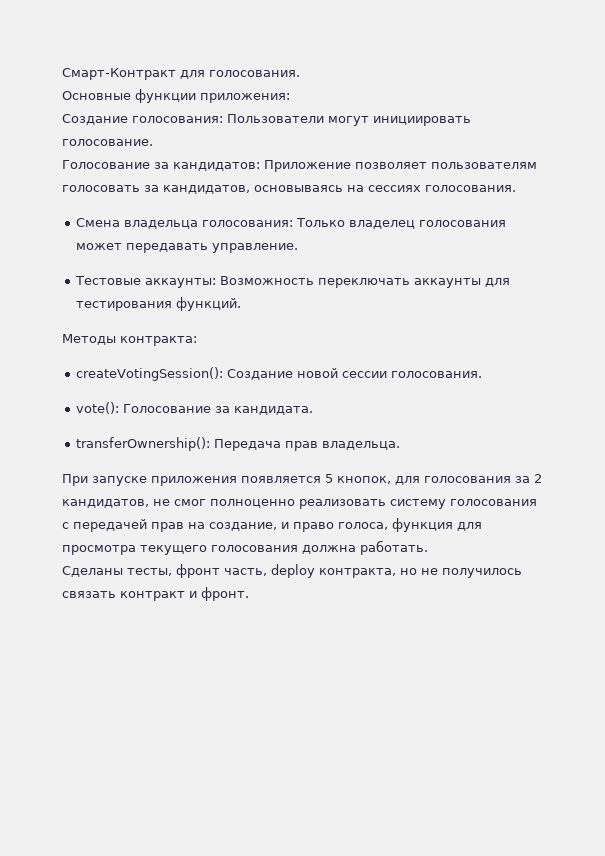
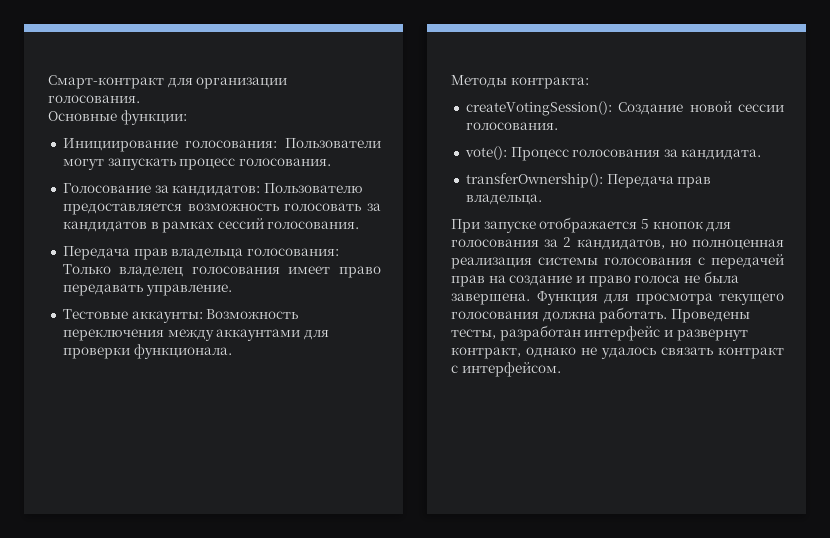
- Смарт-Контракт для голосования.
+ Смарт-контракт для организации голосования.
- Основные функции приложения:
- Создание голосования: Пользователи могут инициировать голосование.
- Голосование за кандидатов: Приложение позволяет пользователям голосовать за кандидатов, основываясь на сессиях голосования.
- Смена владельца голосования: Только владелец голосования может передавать управление.
+ Основные функции:
+ Инициирование голосования: Пользователи могут запускать процесс голосования.
+ Голосование за кандидатов: Пользователю предоставляется возможность голосовать за кандидатов в рамках сессий голосования.
+ Передача прав владельца голосования: Только владелец голосования имеет право передавать управление.
- Тестовые аккаунты: Возможность переключать аккаунты для тестирования функций.
+ Тестовые аккаунты: Возможность переключения между аккаунтами для проверки функционала.
- vote(): Голосование за кандидата.
+ vote(): Процесс голосования за кандидата.
- При запуске приложения появляется 5 кнопок, для голосования за 2 кандидатов, не смог полноценно реализовать систему голосования с передачей прав на создание, и право голоса, функция для просмотра текущего голосования должна работать.
- Сделаны тесты, фронт часть, deploy контракта, но не получилось связать контракт и фронт.
+ При запуске отображается 5 кнопок для голосования за 2 кандидатов, но полноценная реализация системы голосования с передачей прав на создание и право голоса не была завершена. Функция для просмотра текущего голосования должна работать. Проведены тесты, разработан интерфейс и развернут контракт, однако не удалось связать контракт с интерфейсом.

